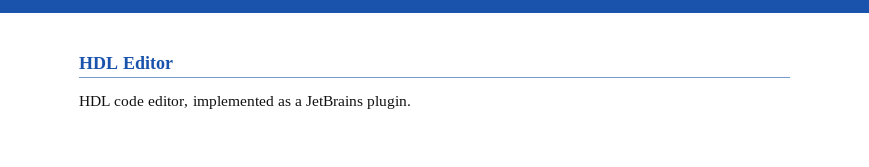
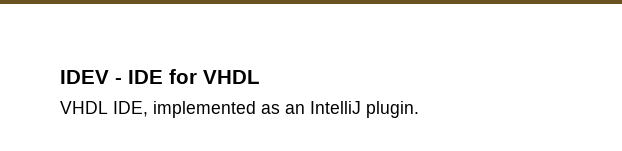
- HDL Editor
- HDL code editor, implemented as a JetBrains plugin.
+ IDEV - IDE for VHDL
+ VHDL IDE, implemented as an IntelliJ plugin.

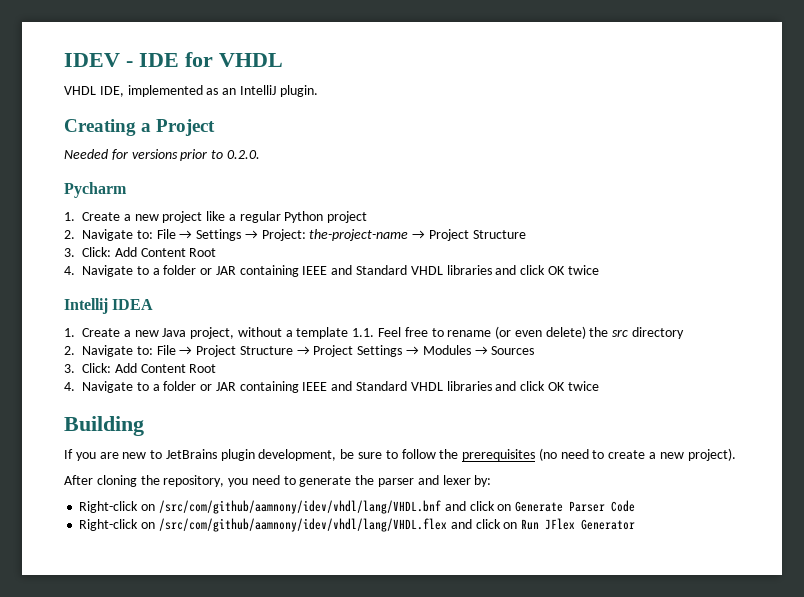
+ Creating a Project
+ Needed for versions prior to 0.2.0.
+ Pycharm
+ 1. Create a new project like a regular Python project
+ 2. Navigate to: File → Settings → Project: the-project-name → Project Structure
+ 3. Click: Add Content Root
+ 4. Navigate to a folder or JAR containing IEEE and Standard VHDL libraries and click OK twice
+ Intellij IDEA
+ 1. Create a new Java project, without a template 1.1. Feel free to rename (or even delete) the src directory
+ 2. Navigate to: File → Project Structure → Project Settings → Modules → Sources
+ 3. Click: Add Content Root
+ 4. Navigate to a folder or JAR containing IEEE and Standard VHDL libraries and click OK twice
+ Building
+ If you are new to JetBrains plugin development, be sure to follow the prerequisites (no need to create a new project).
+ After cloning the repository, you need to generate the parser and lexer by:
+ Right-click on /src/com/github/aamnony/idev/vhdl/lang/VHDL.bnf and click on Generate Parser Code
+ Right-click on /src/com/github/aamnony/idev/vhdl/lang/VHDL.flex and click on Run JFlex Generator

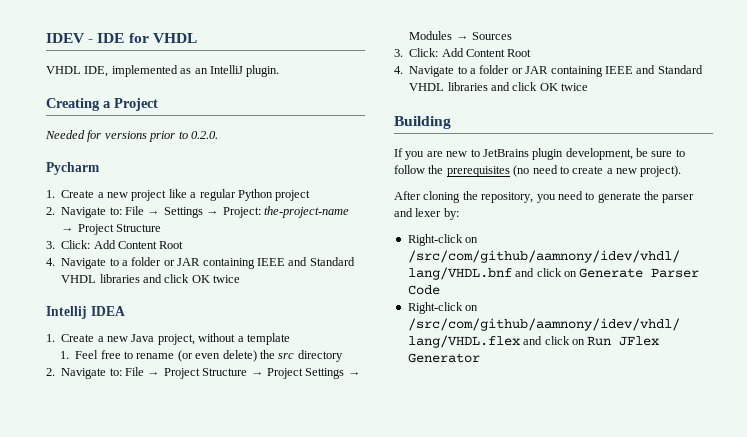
- 1. Create a new Java project, without a template 1.1. Feel free to rename (or even delete) the src directory
+ 1. Create a new Java project, without a template
+ 1. Feel free to rename (or even delete) the src directory

